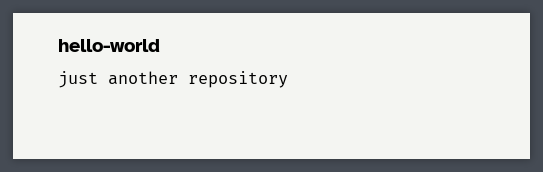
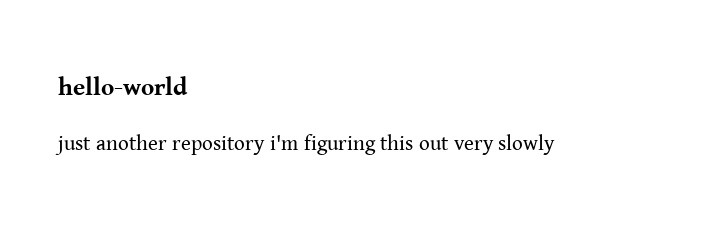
- just another repository
+ just another repository i'm figuring this out very slowly

